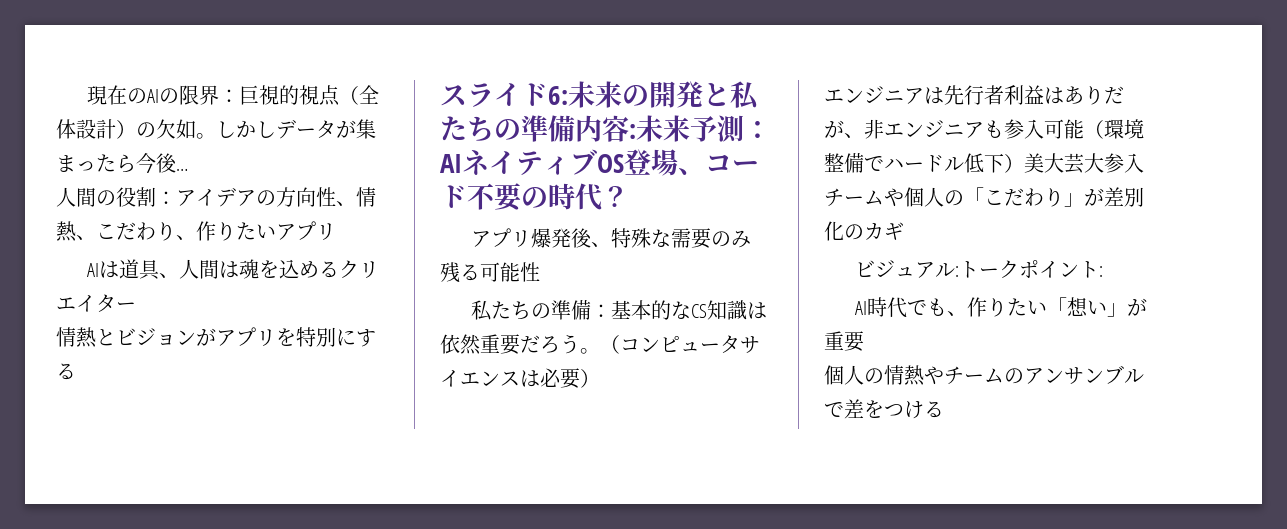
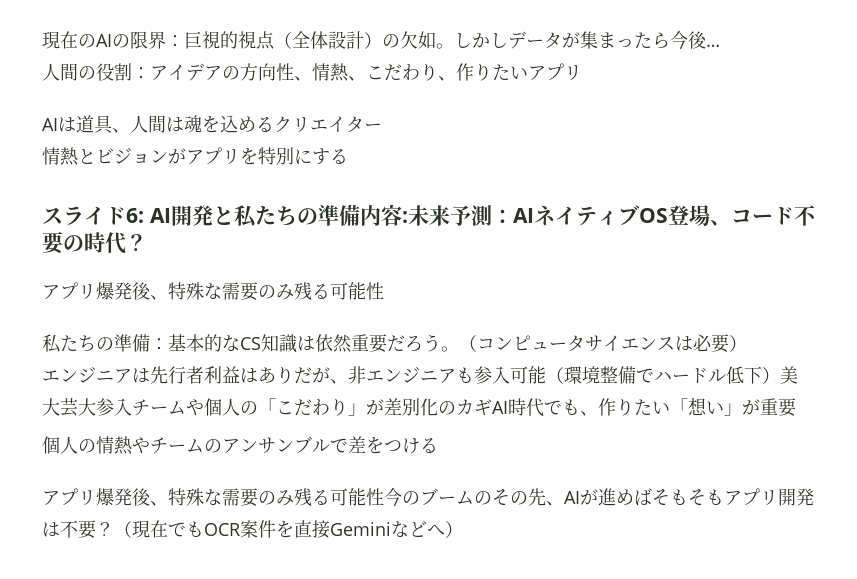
- スライド6:未来の開発と私たちの準備内容:未来予測：AIネイティブOS登場、コード不要の時代？
+ スライド6: AI開発と私たちの準備内容:未来予測：AIネイティブOS登場、コード不要の時代？
- エンジニアは先行者利益はありだが、非エンジニアも参入可能（環境整備でハードル低下）美大芸大参入チームや個人の「こだわり」が差別化のカギ
- ビジュアル:トークポイント:
- AI時代でも、作りたい「想い」が重要
+ エンジニアは先行者利益はありだが、非エンジニアも参入可能（環境整備でハードル低下）美大芸大参入チームや個人の「こだわり」が差別化のカギAI時代でも、作りたい「想い」が重要
+ アプリ爆発後、特殊な需要のみ残る可能性今のブームのその先、AIが進めばそもそもアプリ開発は不要？（現在でもOCR案件を直接Geminiなどへ）

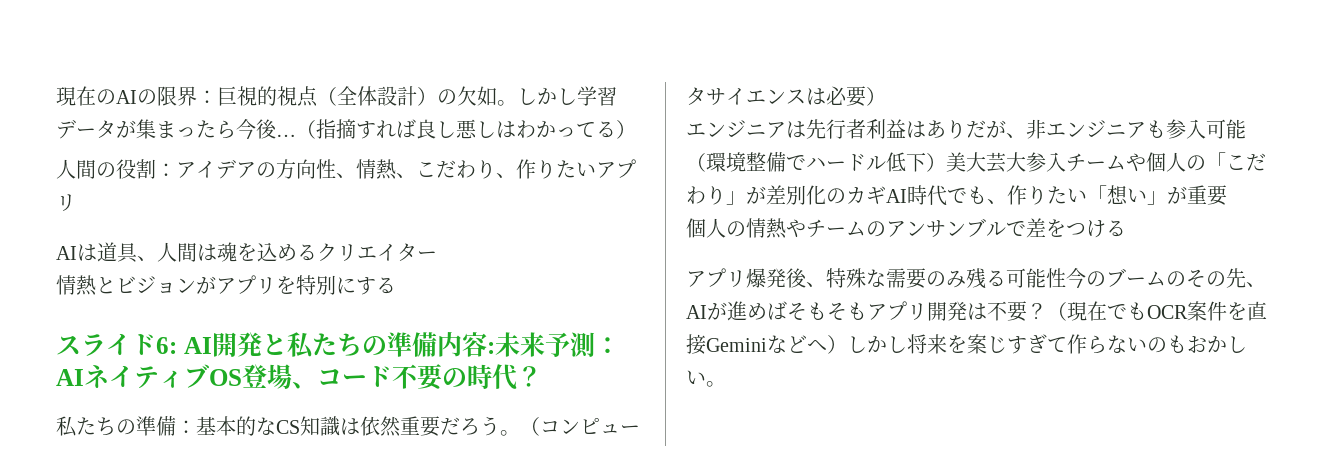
- しかしデータが集まったら今後…
+ しかし学習データが集まったら今後…（指摘すれば良し悪しはわかってる）
  スライド6: AI開発と私たちの準備内容:未来予測：AIネイティブOS登場、コード不要の時代？
- アプリ爆発後、特殊な需要のみ残る可能性
- （現在でもOCR案件を直接Geminiなどへ）
+ （現在でもOCR案件を直接Geminiなどへ）しかし将来を案じすぎて作らないのもおかしい。

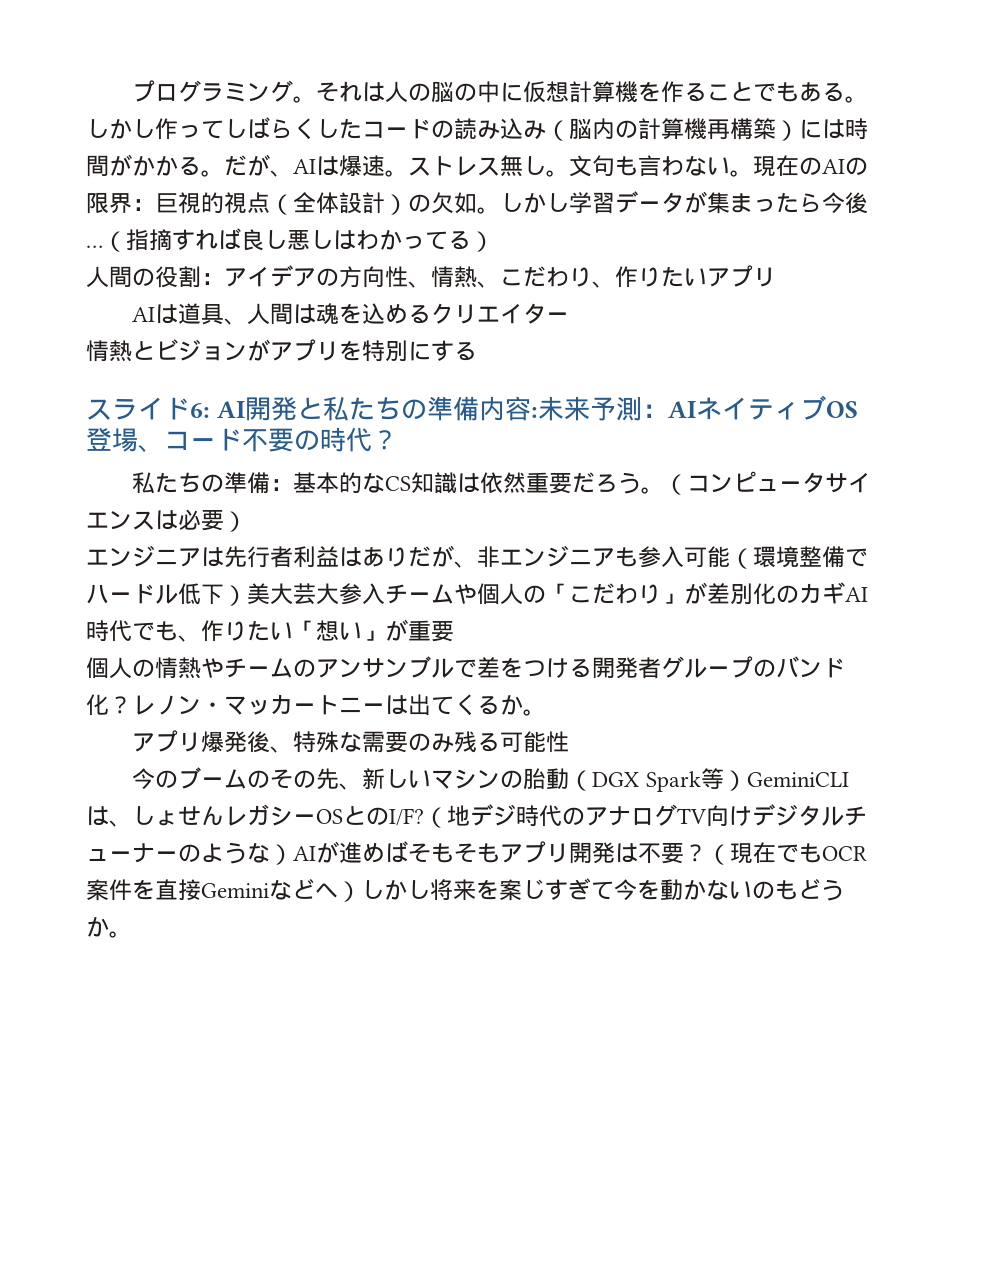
+ プログラミング。それは人の脳の中に仮想計算機を作ることでもある。しかし作ってしばらくしたコードの読み込み（脳内の計算機再構築）には時間がかかる。だが、AIは爆速。ストレス無し。文句も言わない。
- 個人の情熱やチームのアンサンブルで差をつける
+ 個人の情熱やチームのアンサンブルで差をつける開発者グループのバンド化？レノン・マッカートニーは出てくるか。
- アプリ爆発後、特殊な需要のみ残る可能性今のブームのその先、AIが進めばそもそもアプリ開発は不要？
+ アプリ爆発後、特殊な需要のみ残る可能性
+ 今のブームのその先、新しいマシンの胎動（DGX Spark等）GeminiCLIは、しょせんレガシーOSとのI/F?（地デジ時代のアナログTV向けデジタルチューナーのような）AIが進めばそもそもアプリ開発は不要？
- （現在でもOCR案件を直接Geminiなどへ）しかし将来を案じすぎて作らないのもおかしい。
+ （現在でもOCR案件を直接Geminiなどへ）しかし将来を案じすぎて今を動かないのもどうか。

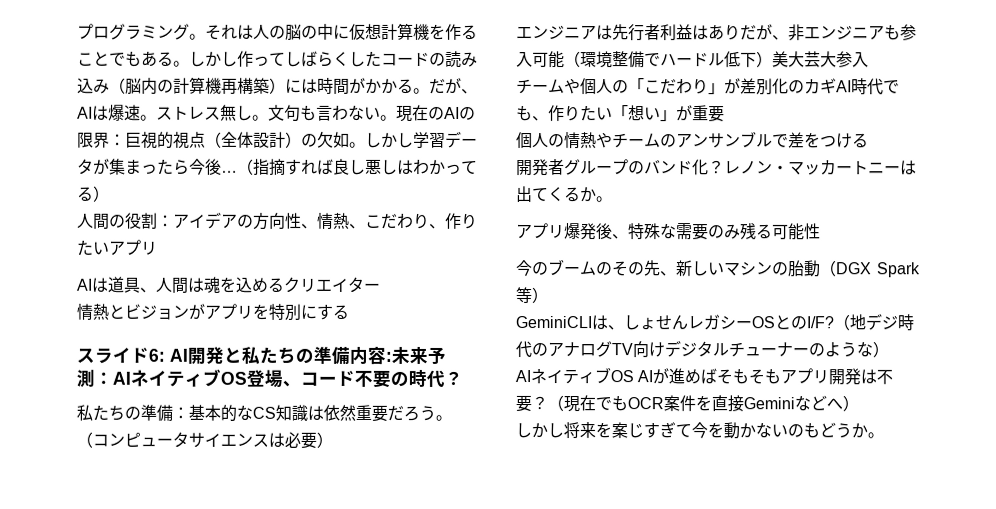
- エンジニアは先行者利益はありだが、非エンジニアも参入可能（環境整備でハードル低下）美大芸大参入チームや個人の「こだわり」が差別化のカギAI時代でも、作りたい「想い」が重要
+ エンジニアは先行者利益はありだが、非エンジニアも参入可能（環境整備でハードル低下）美大芸大参入
+ チームや個人の「こだわり」が差別化のカギAI時代でも、作りたい「想い」が重要
- 個人の情熱やチームのアンサンブルで差をつける開発者グループのバンド化？
+ 個人の情熱やチームのアンサンブルで差をつける
+ 開発者グループのバンド化？
- 今のブームのその先、新しいマシンの胎動（DGX Spark等）GeminiCLIは、しょせんレガシーOSとのI/F?
+ 今のブームのその先、新しいマシンの胎動（DGX Spark等）
+ GeminiCLIは、しょせんレガシーOSとのI/F?
- （地デジ時代のアナログTV向けデジタルチューナーのような）AIが進めばそもそもアプリ開発は不要？
+ （地デジ時代のアナログTV向けデジタルチューナーのような）
+ AIネイティブOS AIが進めばそもそもアプリ開発は不要？
- （現在でもOCR案件を直接Geminiなどへ）しかし将来を案じすぎて今を動かないのもどうか。
+ （現在でもOCR案件を直接Geminiなどへ）
+ しかし将来を案じすぎて今を動かないのもどうか。

